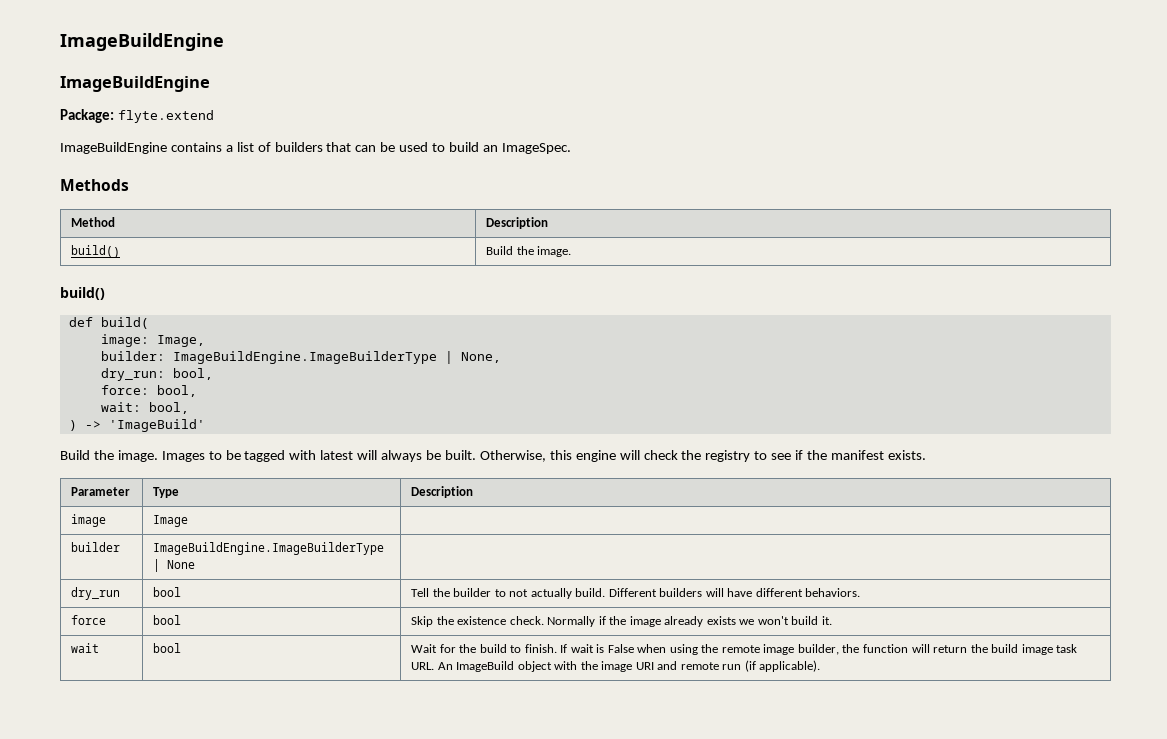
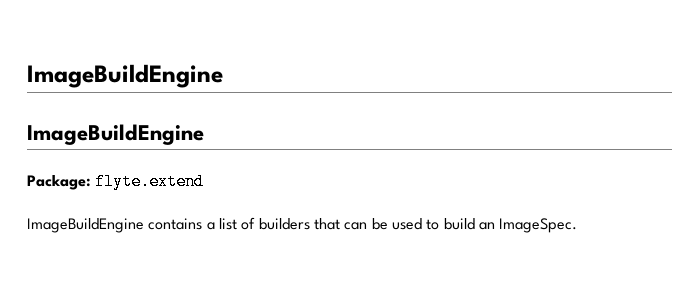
- Methods
- Method | Description
- build() | Build the image.
- build()
- def build(
- image: Image,
- builder: ImageBuildEngine.ImageBuilderType | None,
- dry_run: bool,
- force: bool,
- wait: bool,
- ) -> 'ImageBuild'
- Build the image. Images to be tagged with latest will always be built. Otherwise, this engine will check the registry to see if the manifest exists.
- Parameter | Type | Description
- image | Image |
- builder | ImageBuildEngine.ImageBuilderType | None |
- dry_run | bool | Tell the builder to not actually build. Different builders will have different behaviors.
- force | bool | Skip the existence check. Normally if the image already exists we won't build it.
- wait | bool | Wait for the build to finish. If wait is False when using the remote image builder, the function will return the build image task URL. An ImageBuild object with the image URI and remote run (if applicable).

